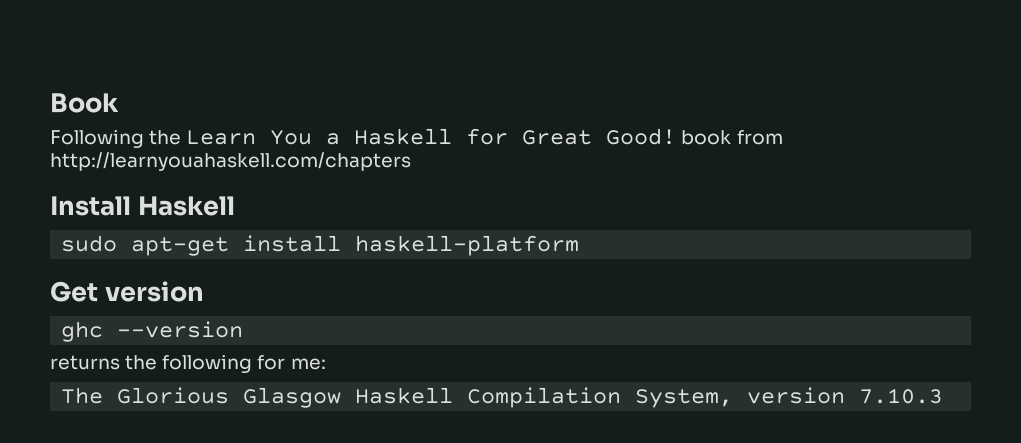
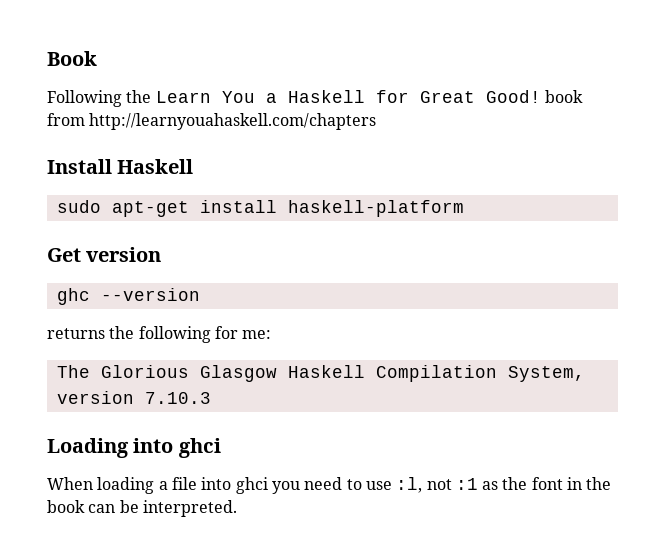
+ Loading into ghci
+ When loading a file into ghci you need to use :l, not :1 as the font in the book can be interpreted.

